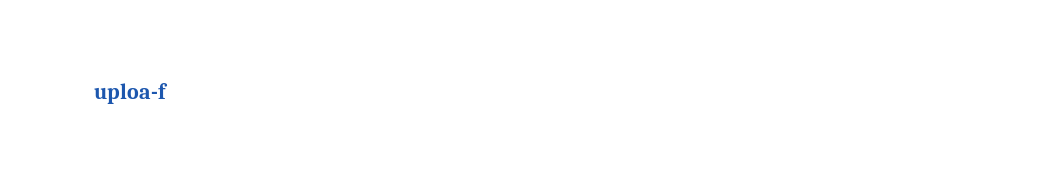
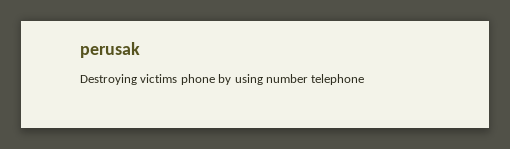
- uploa-f
+ perusak
+ Destroying victims phone by using number telephone

